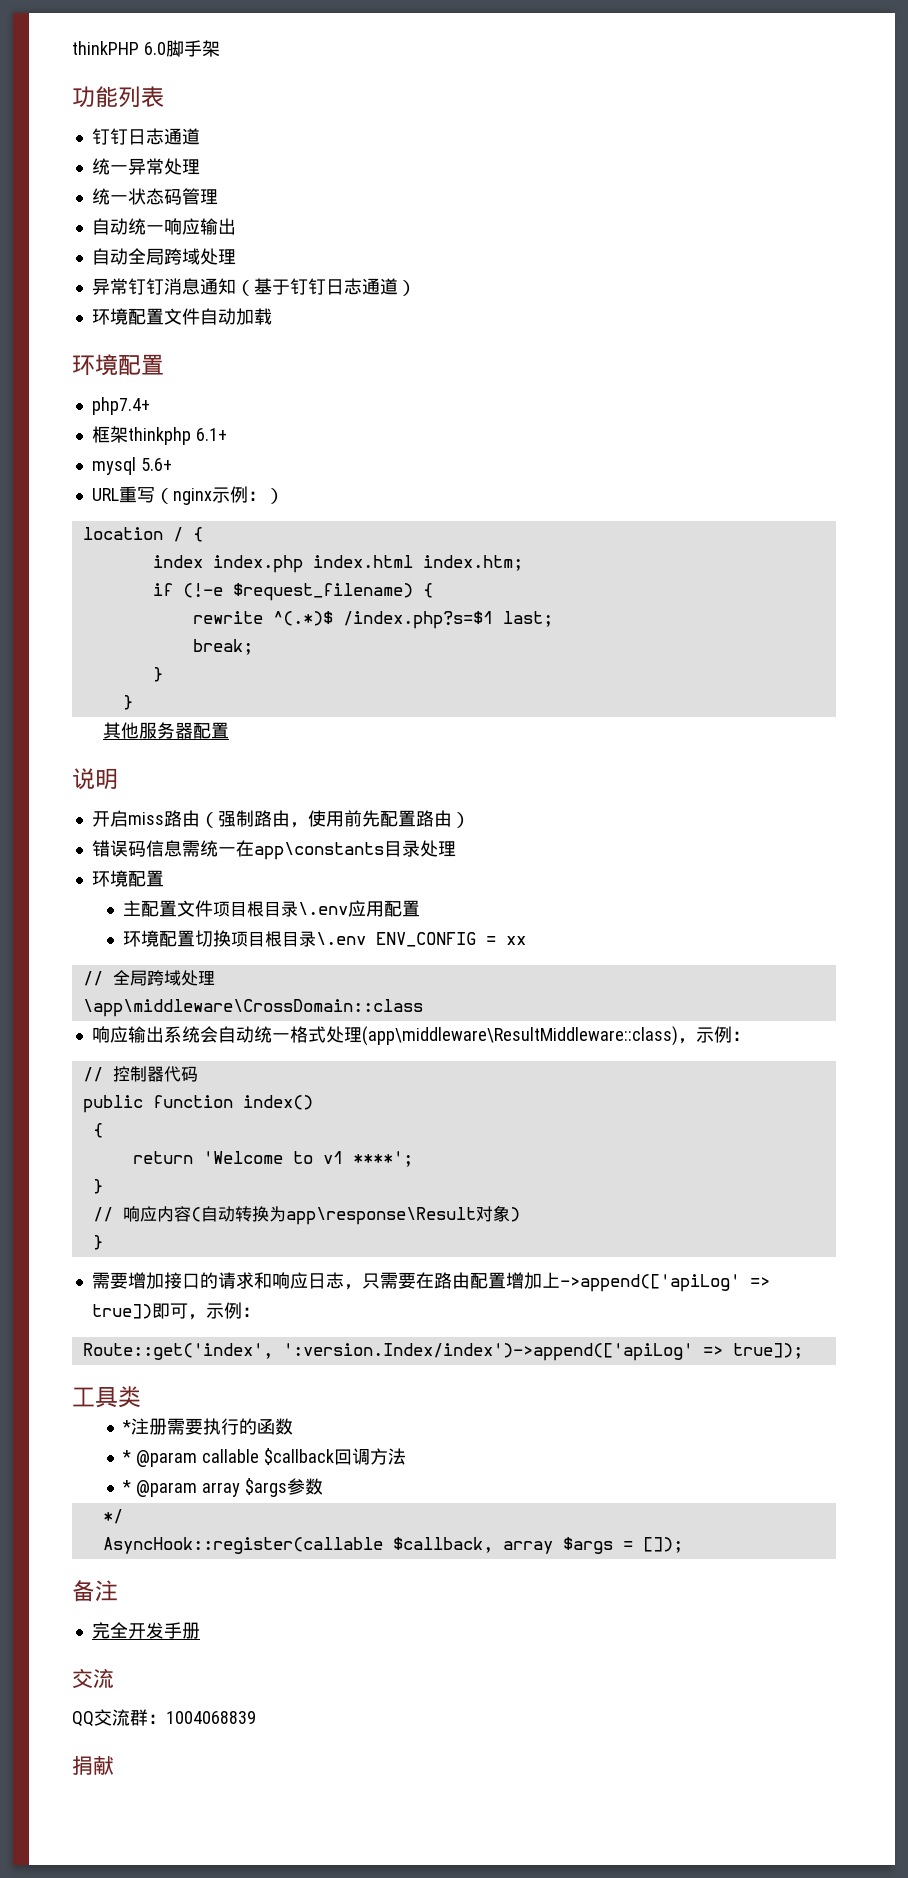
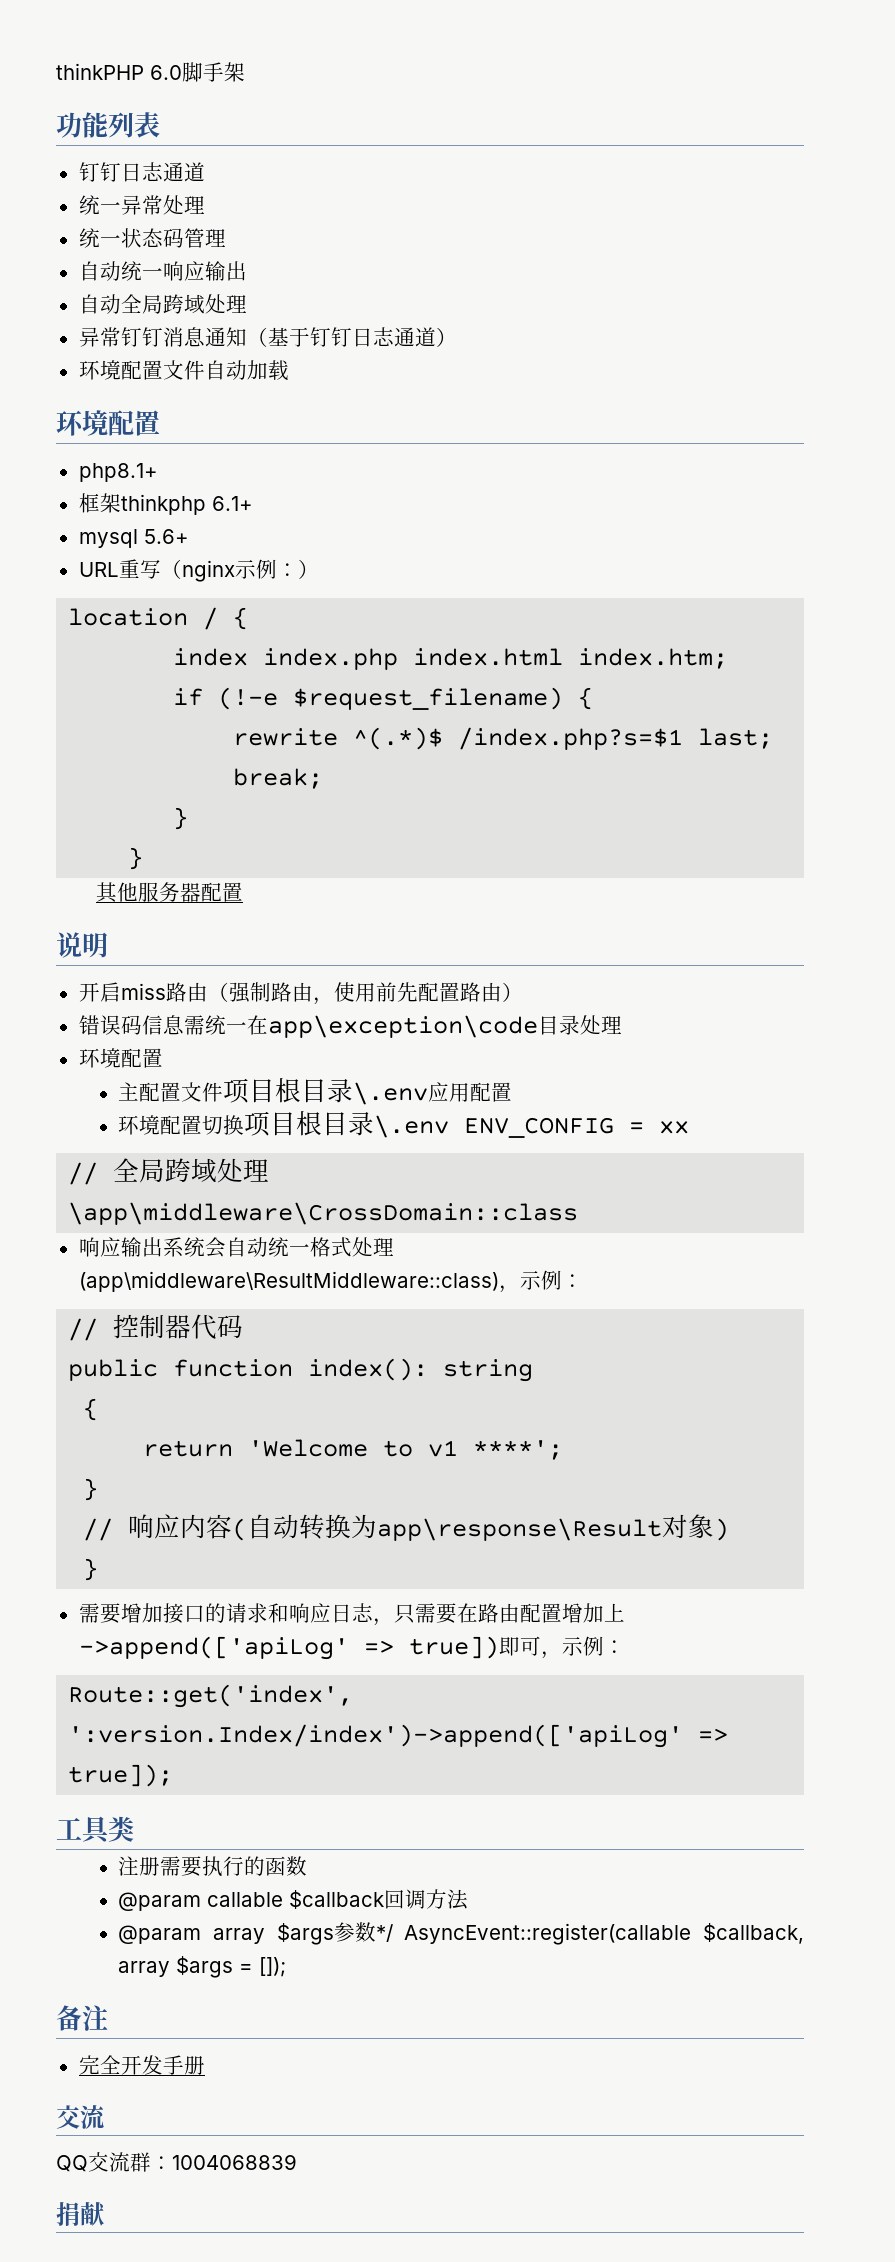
- php7.4+
+ php8.1+
- 错误码信息需统一在app\constants目录处理
+ 错误码信息需统一在app\exception\code目录处理
- public function index()
+ public function index(): string
- *注册需要执行的函数
+ 注册需要执行的函数
- * @param callable $callback回调方法
+ @param callable $callback回调方法
- * @param array $args参数
- */
- AsyncHook::register(callable $callback, array $args = []);
+ @param array $args参数*/ AsyncEvent::register(callable $callback, array $args = []);

